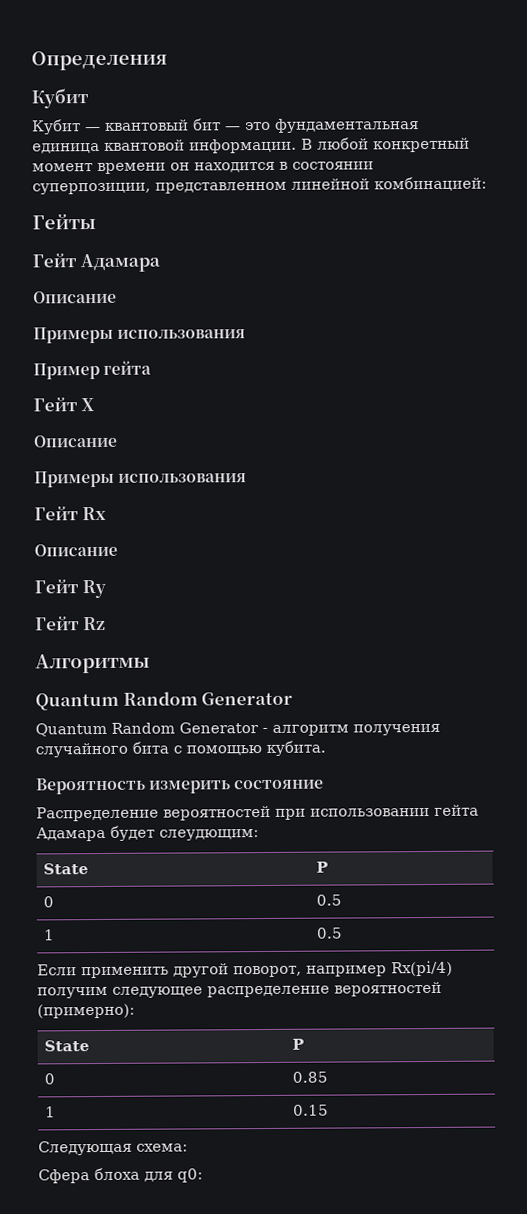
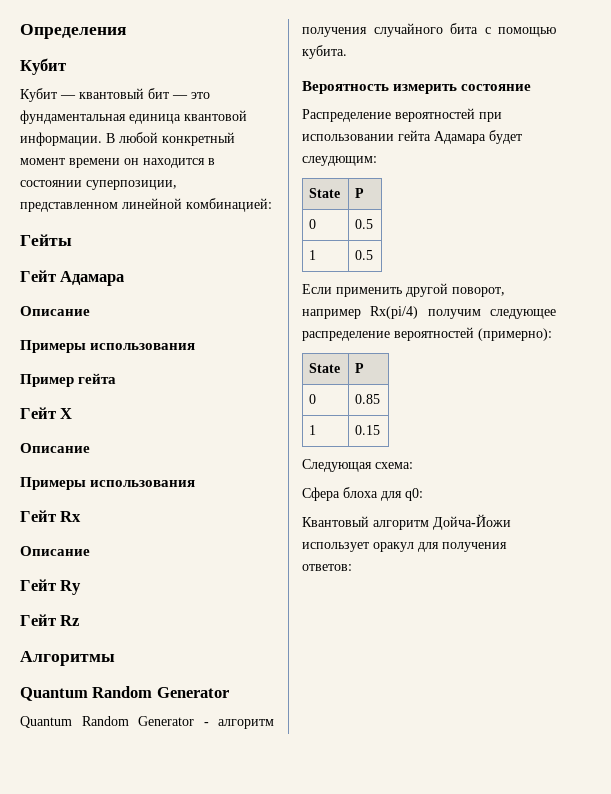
+ Квантовый алгоритм Дойча-Йожи использует оракул для получения ответов:

